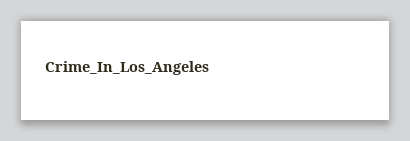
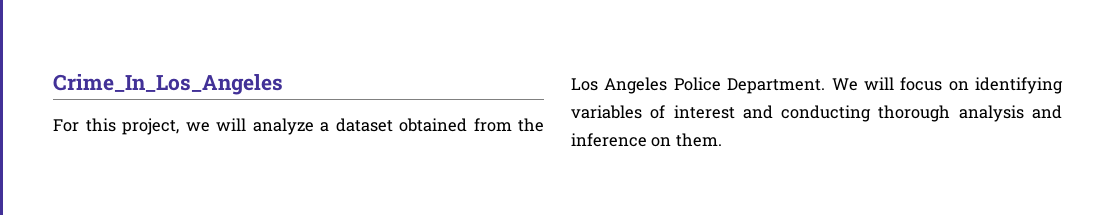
+ For this project, we will analyze a dataset obtained from the Los Angeles Police Department. We will focus on identifying variables of interest and conducting thorough analysis and inference on them.

